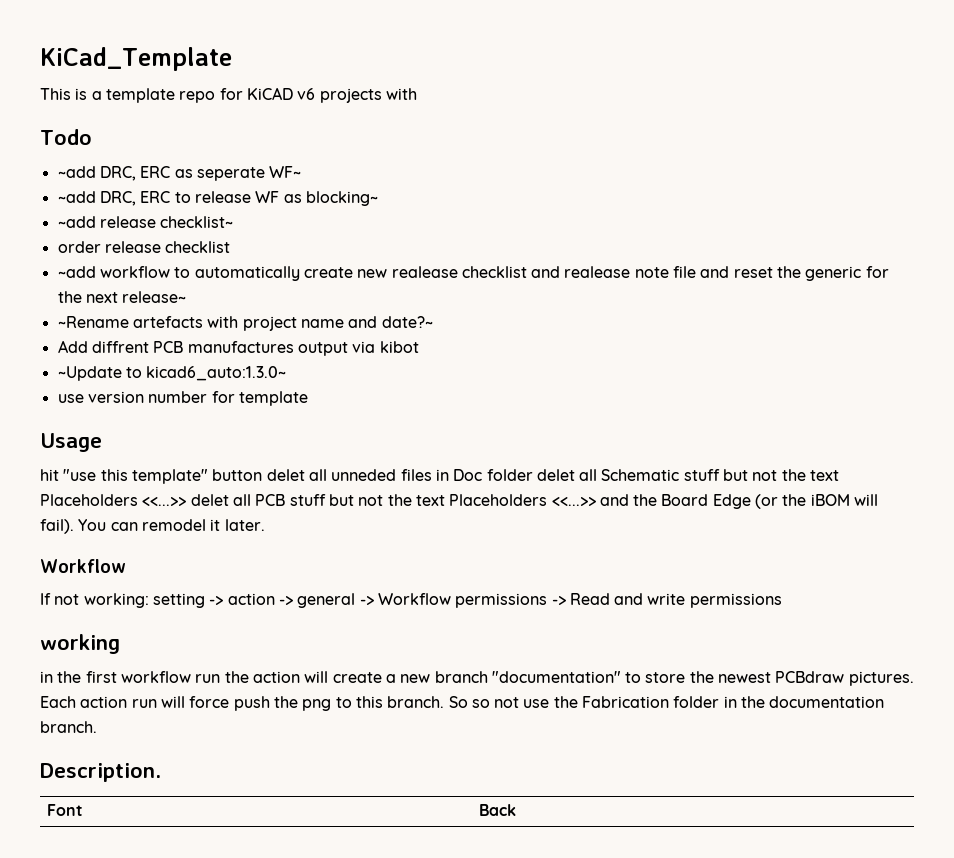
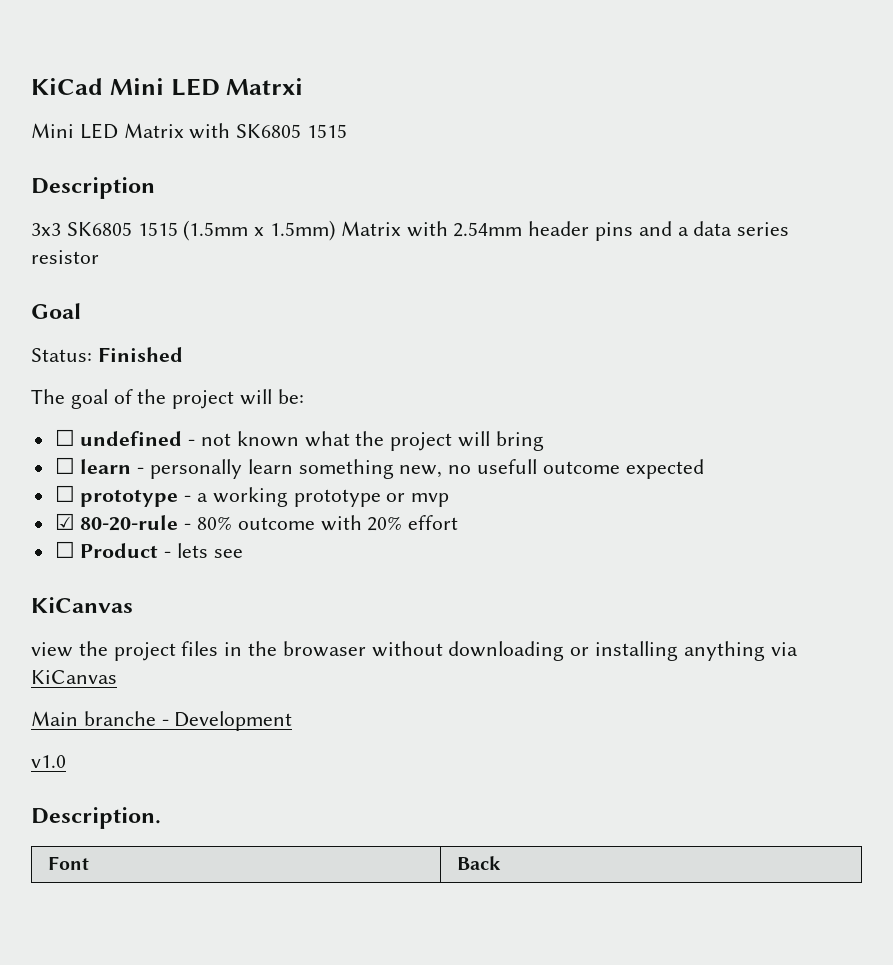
- KiCad_Template
- This is a template repo for KiCAD v6 projects with
- Todo
- ~add DRC, ERC as seperate WF~
- ~add DRC, ERC to release WF as blocking~
- ~add release checklist~
- order release checklist
- ~add workflow to automatically create new realease checklist and realease note file and reset the generic for the next release~
- ~Rename artefacts with project name and date?~
- Add diffrent PCB manufactures output via kibot
- ~Update to kicad6_auto:1.3.0~
- use version number for template
- Usage
- hit "use this template" button delet all unneded files in Doc folder delet all Schematic stuff but not the text Placeholders <<...>> delet all PCB stuff but not the text Placeholders <<...>> and the Board Edge (or the iBOM will fail). You can remodel it later.
- Workflow
- If not working: setting -> action -> general -> Workflow permissions -> Read and write permissions
- working
- in the first workflow run the action will create a new branch "documentation" to store the newest PCBdraw pictures. Each action run will force push the png to this branch. So so not use the Fabrication folder in the documentation branch.
+ KiCad Mini LED Matrxi
+ Mini LED Matrix with SK6805 1515
+ Description
+ 3x3 SK6805 1515 (1.5mm x 1.5mm) Matrix with 2.54mm header pins and a data series resistor
+ Goal
+ Status: Finished
+ The goal of the project will be:
+ ☐ undefined - not known what the project will bring
+ ☐ learn - personally learn something new, no usefull outcome expected
+ ☐ prototype - a working prototype or mvp
+ ☑ 80-20-rule - 80% outcome with 20% effort
+ ☐ Product - lets see
+ KiCanvas
+ view the project files in the browaser without downloading or installing anything via KiCanvas
+ Main branche - Development
+ v1.0

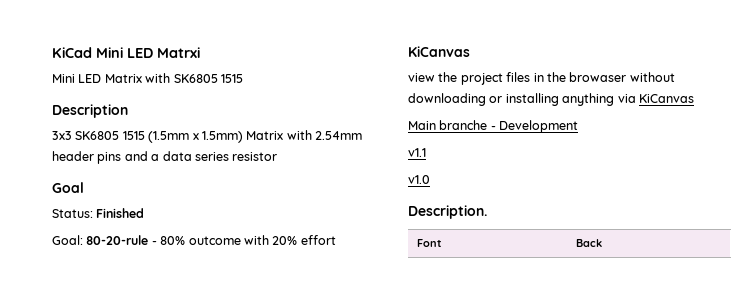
- The goal of the project will be:
- ☐ undefined - not known what the project will bring
- ☐ learn - personally learn something new, no usefull outcome expected
- ☐ prototype - a working prototype or mvp
- ☑ 80-20-rule - 80% outcome with 20% effort
+ Goal: 80-20-rule - 80% outcome with 20% effort
- ☐ Product - lets see
+ v1.1

